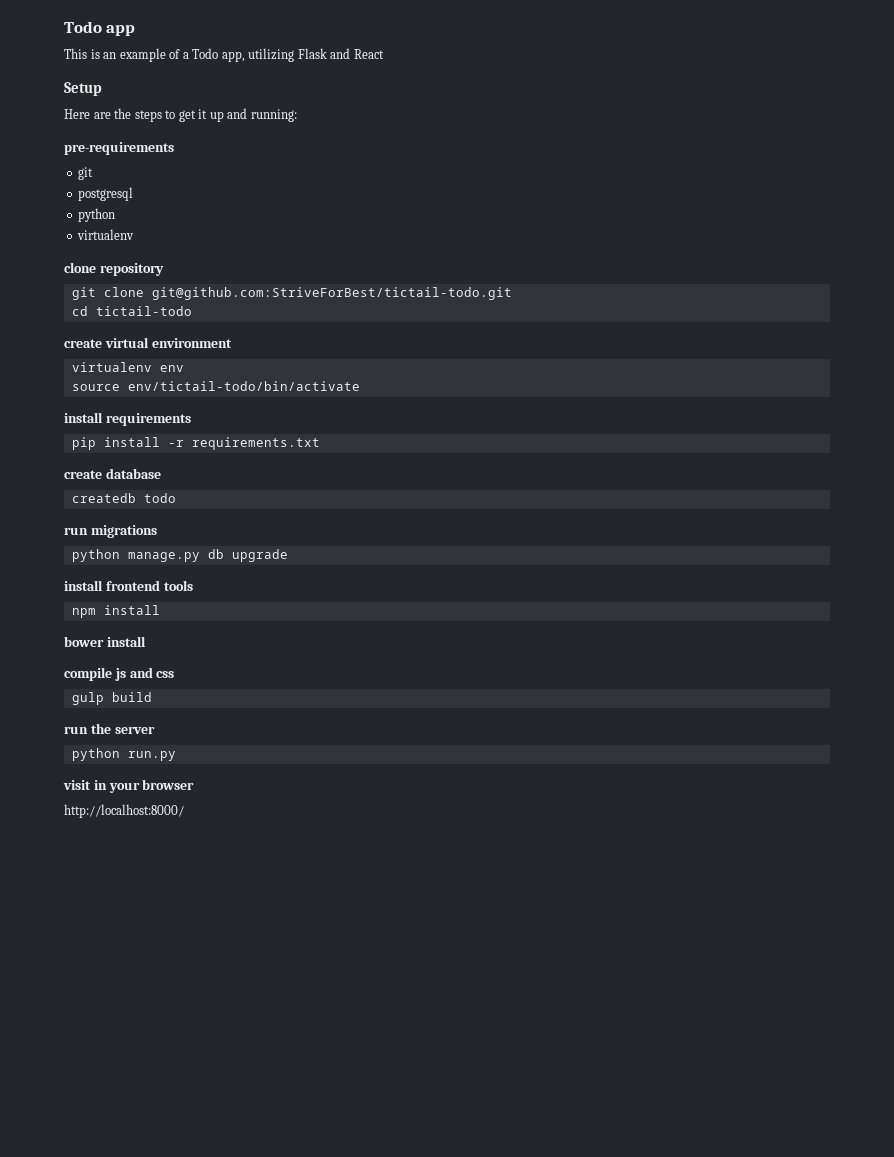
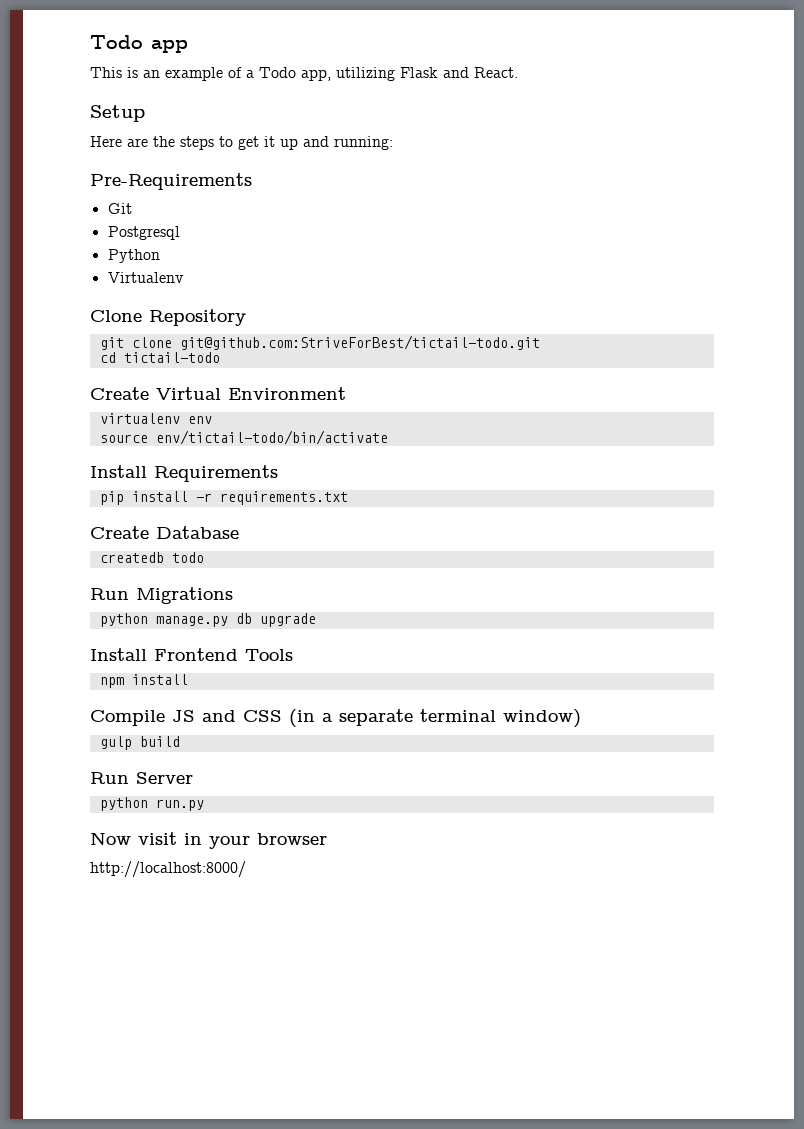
- This is an example of a Todo app, utilizing Flask and React
+ This is an example of a Todo app, utilizing Flask and React.
- pre-requirements
- git
- postgresql
- python
- virtualenv
- clone repository
+ Pre-Requirements
+ Git
+ Postgresql
+ Python
+ Virtualenv
+ Clone Repository
- create virtual environment
+ Create Virtual Environment
- install requirements
+ Install Requirements
- create database
+ Create Database
- run migrations
+ Run Migrations
- install frontend tools
+ Install Frontend Tools
- bower install
- compile js and css
+ Compile JS and CSS (in a separate terminal window)
- run the server
+ Run Server
- visit in your browser
+ Now visit in your browser

